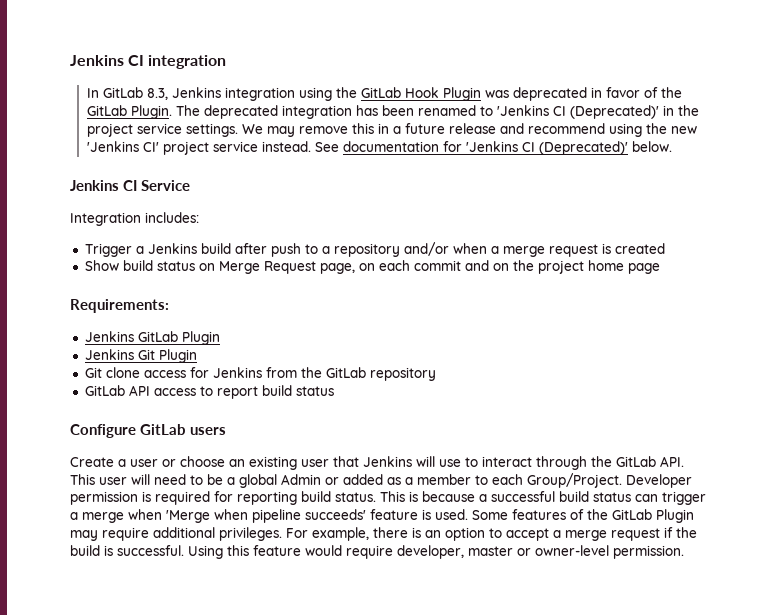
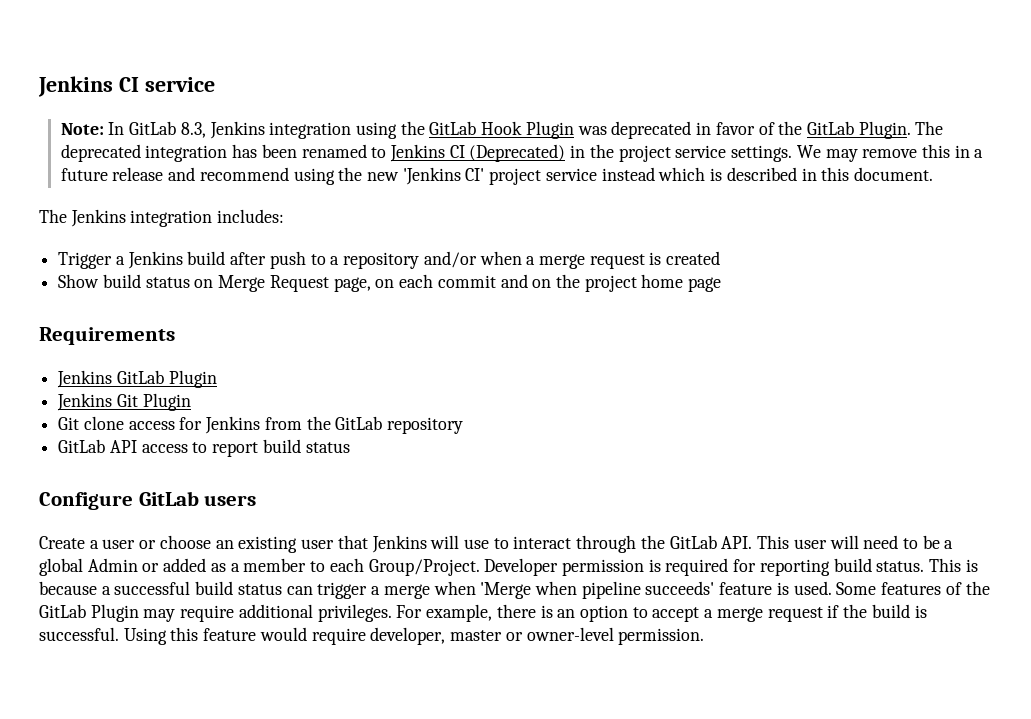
- Jenkins CI integration
- In GitLab 8.3, Jenkins integration using the GitLab Hook Plugin was deprecated in favor of the GitLab Plugin.
+ Jenkins CI service
+ Note: In GitLab 8.3, Jenkins integration using the GitLab Hook Plugin was deprecated in favor of the GitLab Plugin.
- The deprecated integration has been renamed to 'Jenkins CI (Deprecated)' in the project service settings.
+ The deprecated integration has been renamed to Jenkins CI (Deprecated) in the project service settings.
- We may remove this in a future release and recommend using the new 'Jenkins CI' project service instead. See documentation for 'Jenkins CI (Deprecated)' below.
- Jenkins CI Service
- Integration includes:
+ We may remove this in a future release and recommend using the new 'Jenkins CI' project service instead which is described in this document.
+ The Jenkins integration includes:
- Requirements:
+ Requirements

